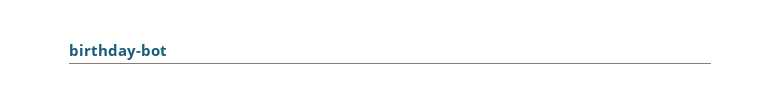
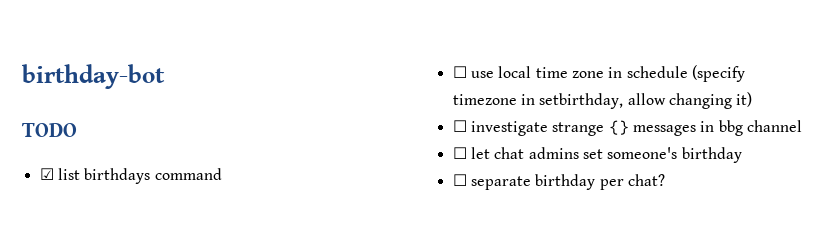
+ TODO
+ ☑ list birthdays command
+ ☐ use local time zone in schedule (specify timezone in setbirthday, allow changing it)
+ ☐ investigate strange {} messages in bbg channel
+ ☐ let chat admins set someone's birthday
+ ☐ separate birthday per chat?

